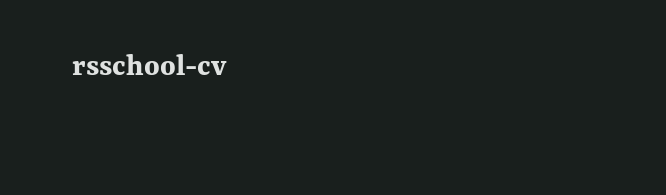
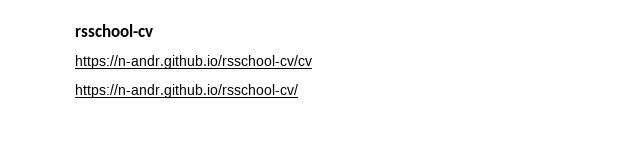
+ https://n-andr.github.io/rsschool-cv/cv
+ https://n-andr.github.io/rsschool-cv/

